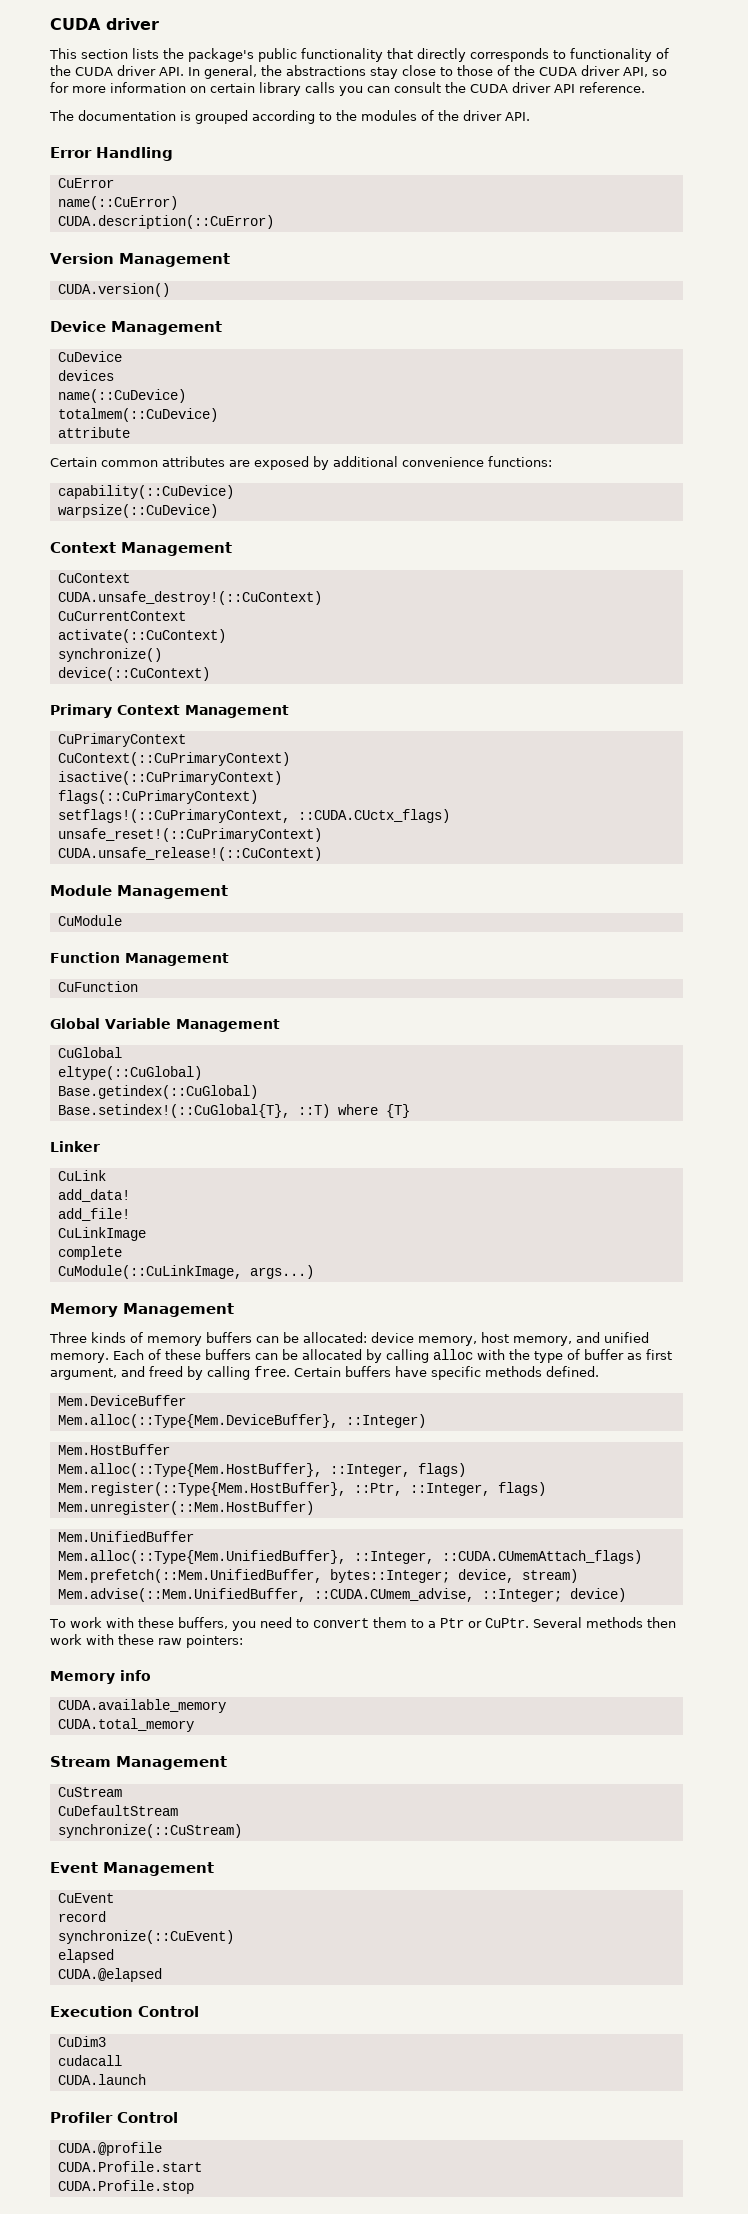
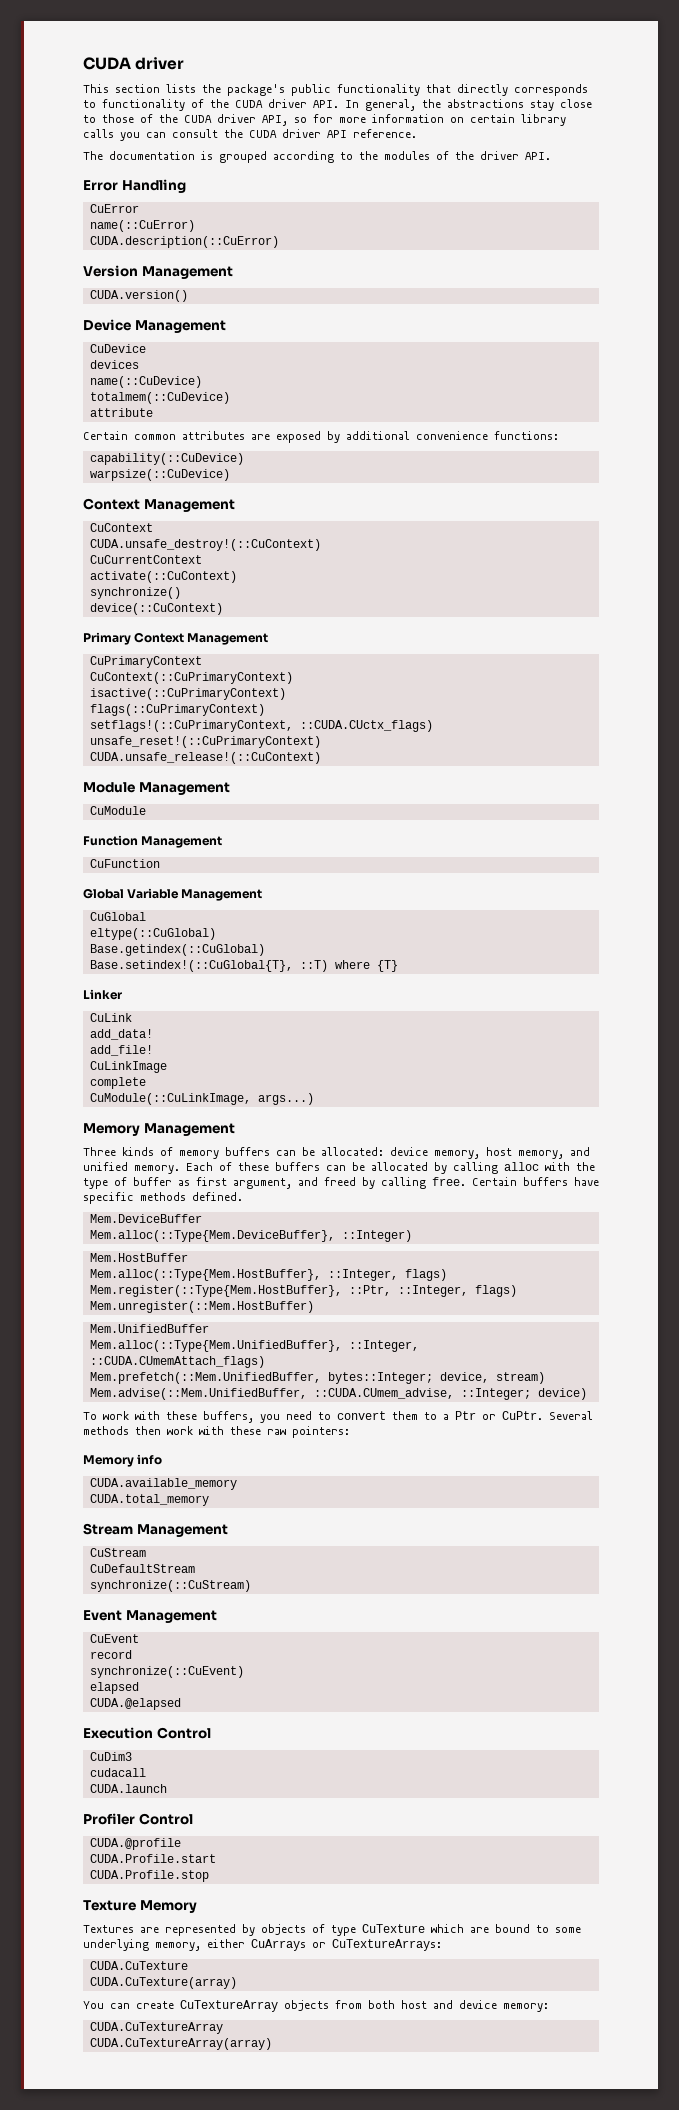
+ Texture Memory
+ Textures are represented by objects of type CuTexture which are bound to some underlying memory, either CuArrays or CuTextureArrays:
+ CUDA.CuTexture
+ CUDA.CuTexture(array)
+ You can create CuTextureArray objects from both host and device memory:
+ CUDA.CuTextureArray
+ CUDA.CuTextureArray(array)

